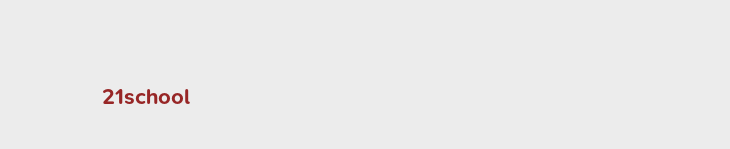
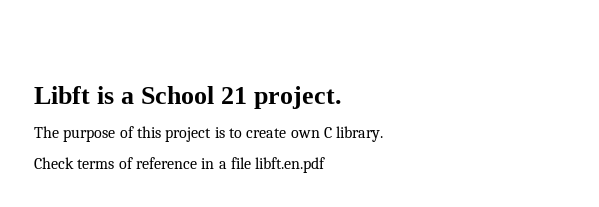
- 21school
+ Libft is a School 21 project.
+ The purpose of this project is to create own C library.
+ Check terms of reference in a file libft.en.pdf

